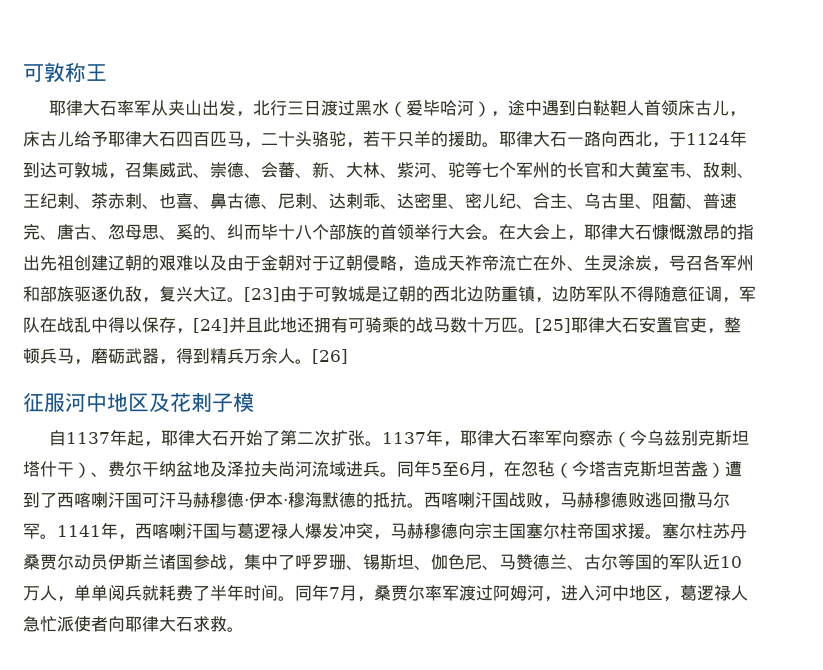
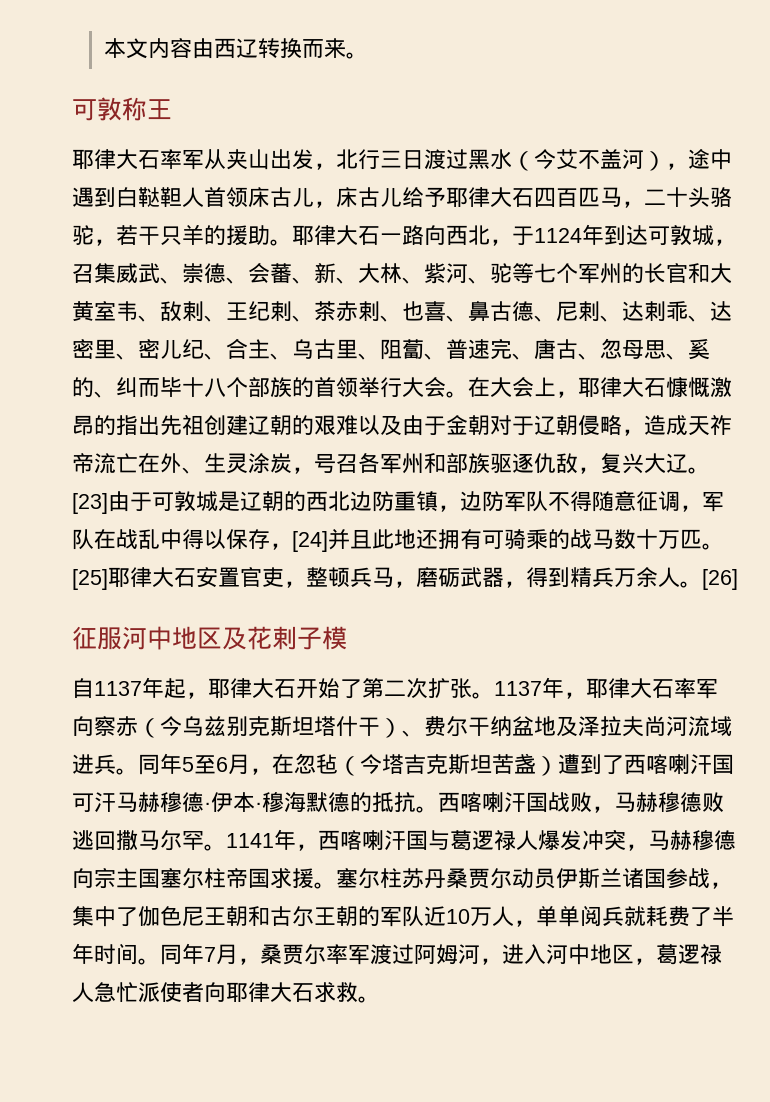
+ 本文内容由西辽转换而来。
- 耶律大石率军从夹山出发，北行三日渡过黑水（爱毕哈河），途中遇到白鞑靼人首领床古儿，床古儿给予耶律大石四百匹马，二十头骆驼，若干只羊的援助。
+ 耶律大石率军从夹山出发，北行三日渡过黑水（今艾不盖河），途中遇到白鞑靼人首领床古儿，床古儿给予耶律大石四百匹马，二十头骆驼，若干只羊的援助。
- 塞尔柱苏丹桑贾尔动员伊斯兰诸国参战，集中了呼罗珊、锡斯坦、伽色尼、马赞德兰、古尔等国的军队近10万人，单单阅兵就耗费了半年时间。
+ 塞尔柱苏丹桑贾尔动员伊斯兰诸国参战，集中了伽色尼王朝和古尔王朝的军队近10万人，单单阅兵就耗费了半年时间。

